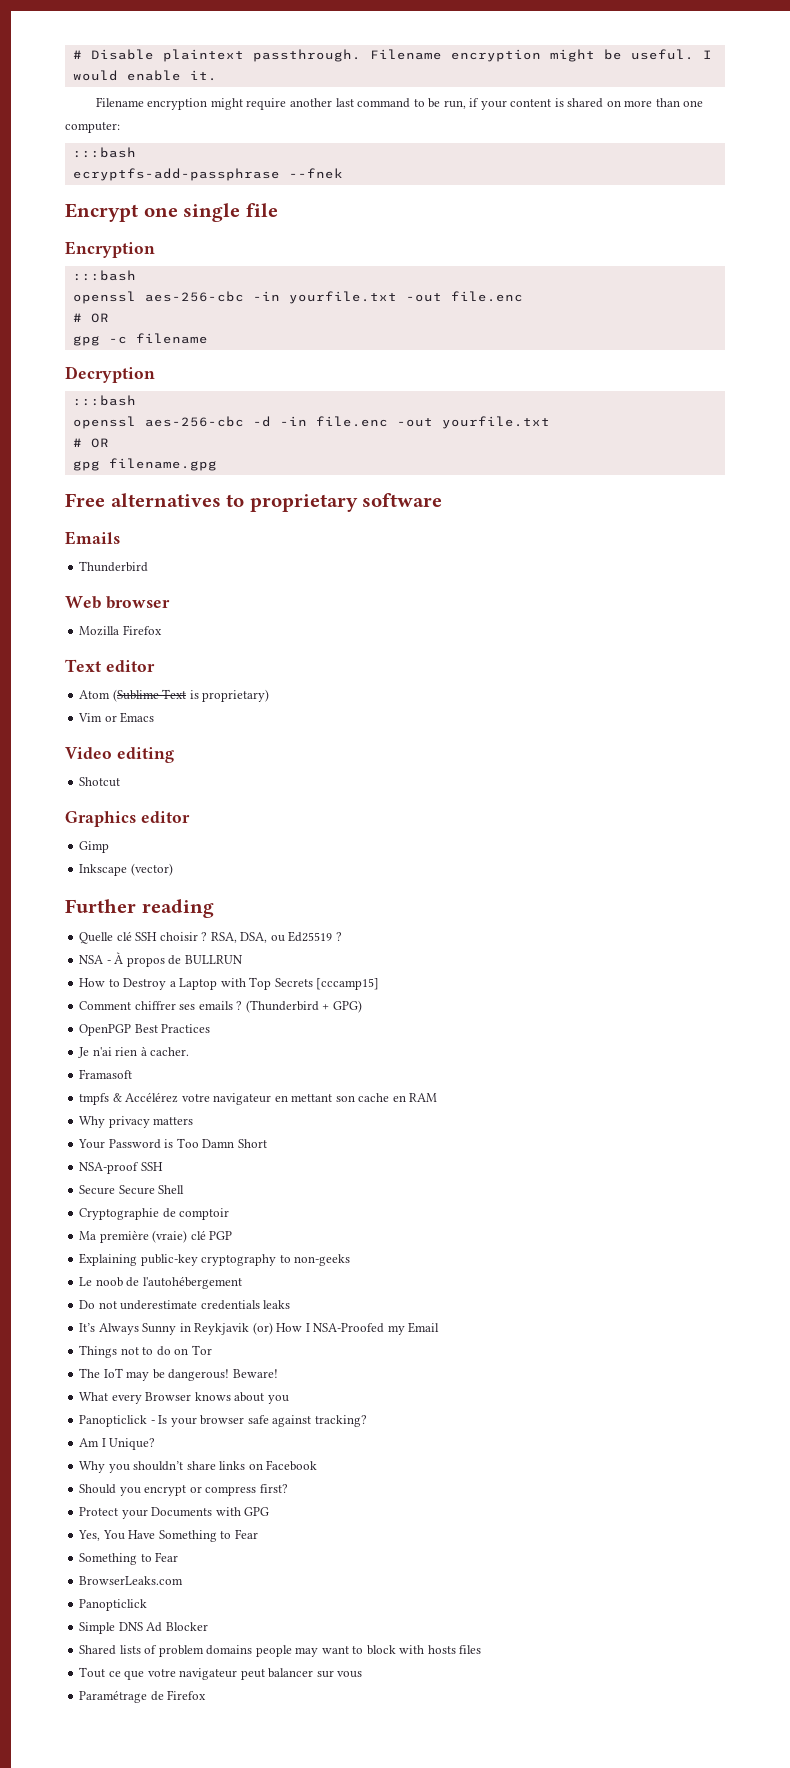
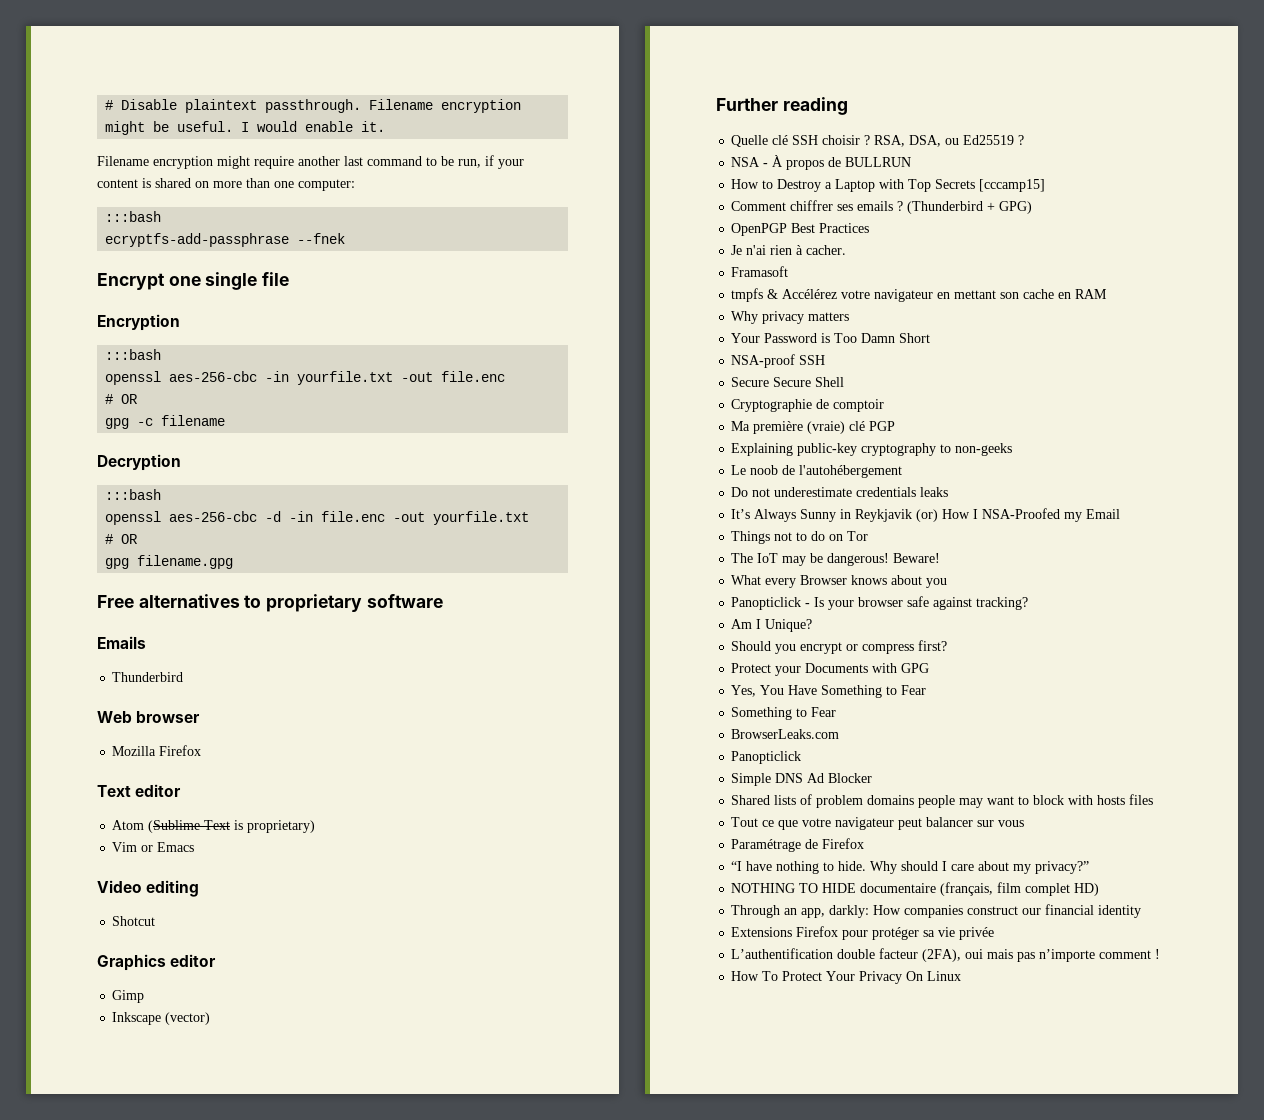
- Why you shouldn’t share links on Facebook
+ “I have nothing to hide. Why should I care about my privacy?”
+ NOTHING TO HIDE documentaire (français, film complet HD)
+ Through an app, darkly: How companies construct our financial identity
+ Extensions Firefox pour protéger sa vie privée
+ L’authentification double facteur (2FA), oui mais pas n’importe comment !
+ How To Protect Your Privacy On Linux

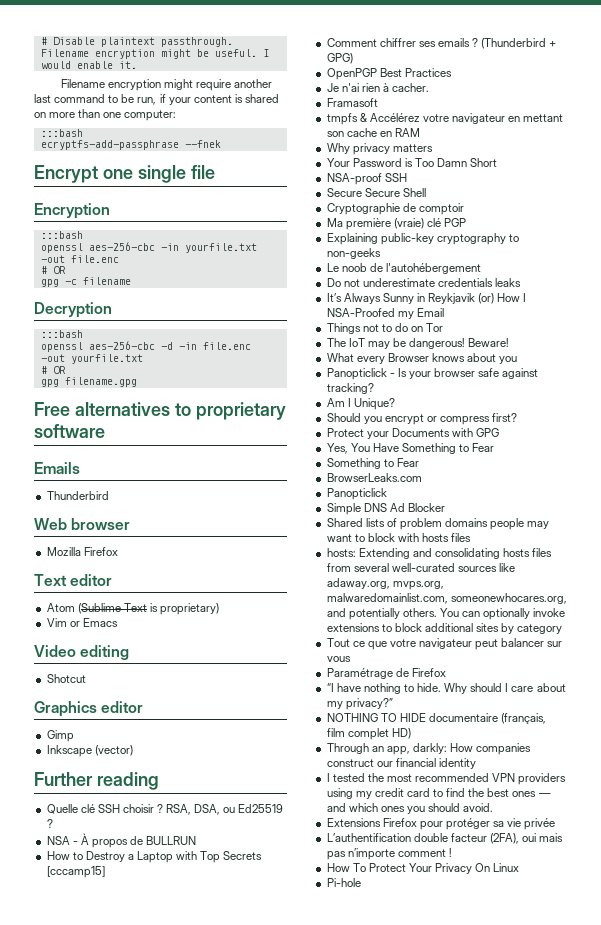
+ hosts: Extending and consolidating hosts files from several well-curated sources like adaway.org, mvps.org, malwaredomainlist.com, someonewhocares.org, and potentially others. You can optionally invoke extensions to block additional sites by category
+ I tested the most recommended VPN providers using my credit card to find the best ones — and which ones you should avoid.
+ Pi-hole

